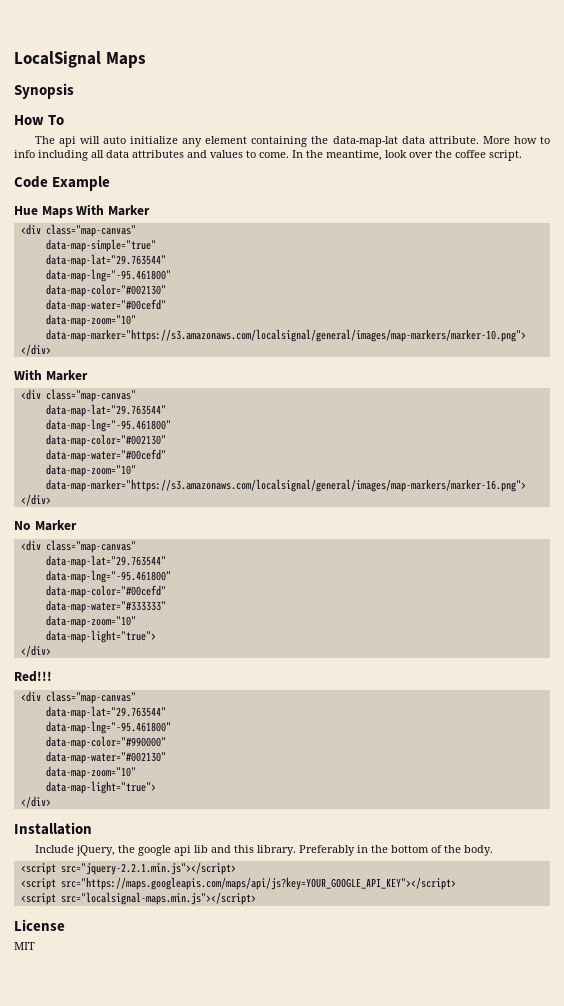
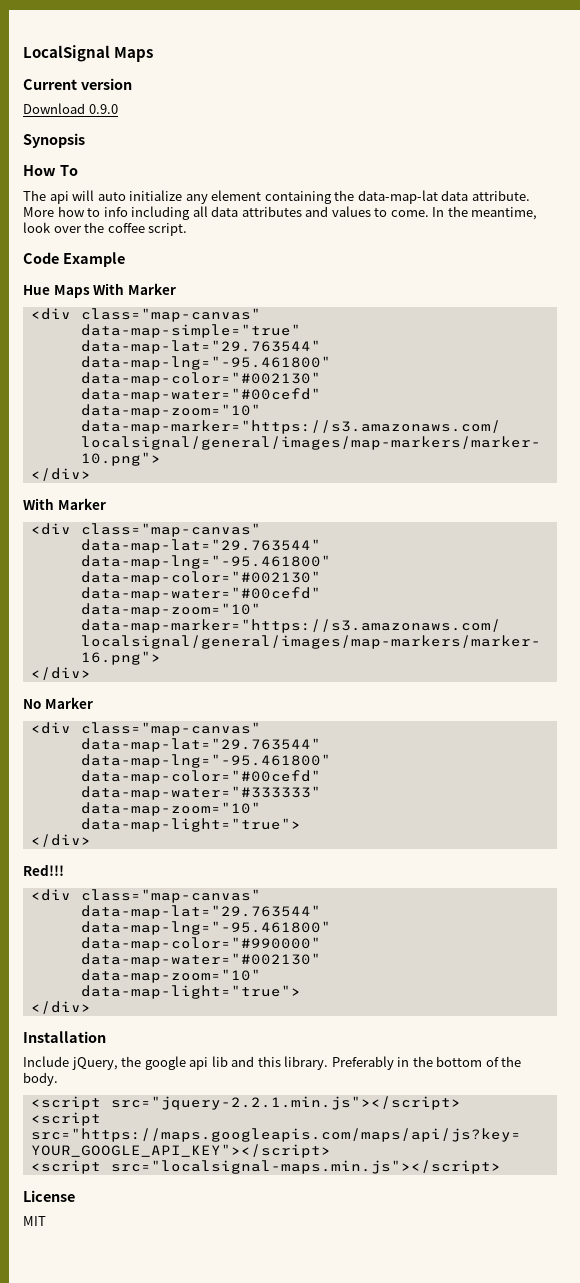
+ Current version
+ Download 0.9.0

